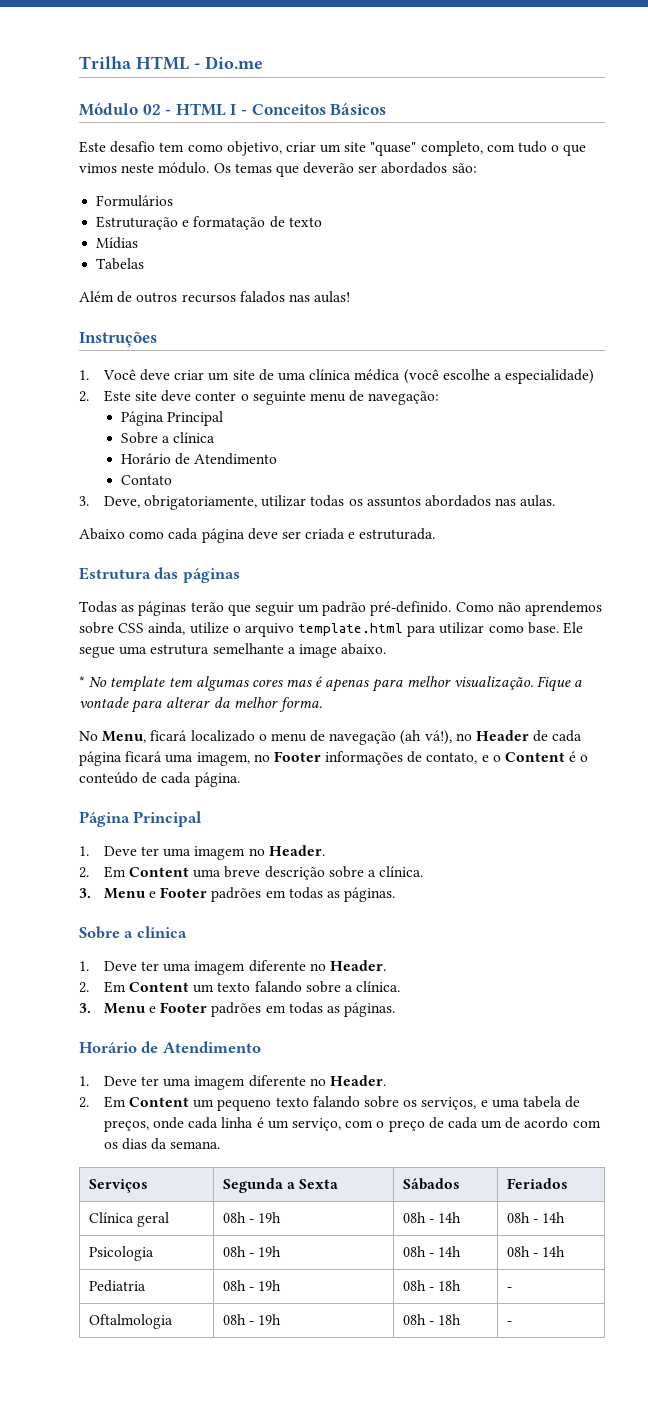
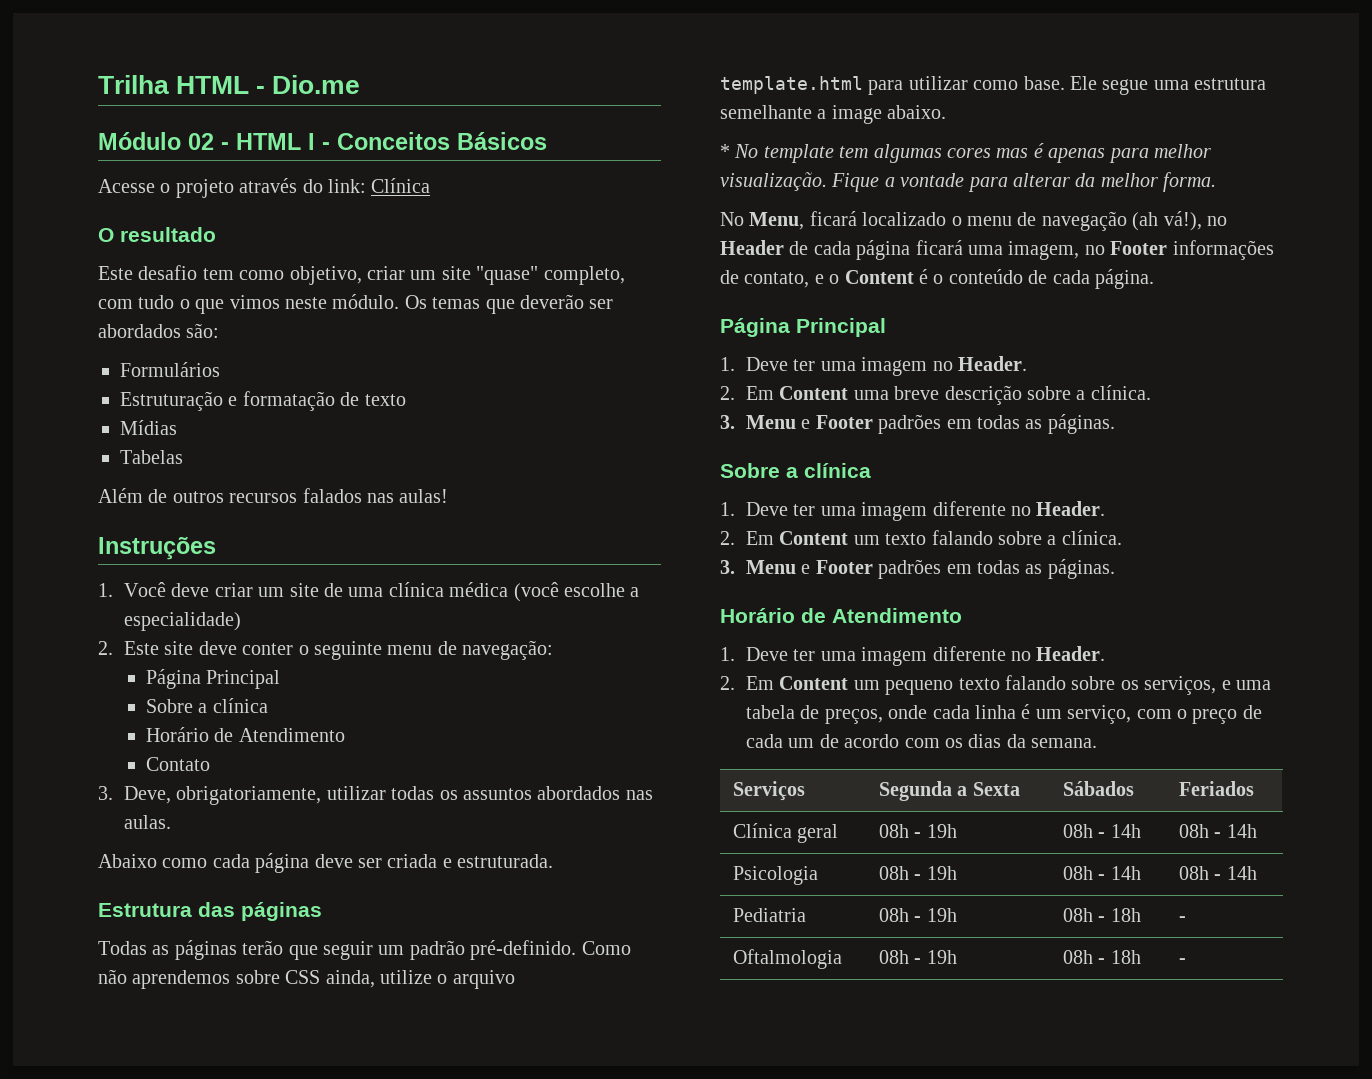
+ Acesse o projeto através do link: Clínica
+ O resultado

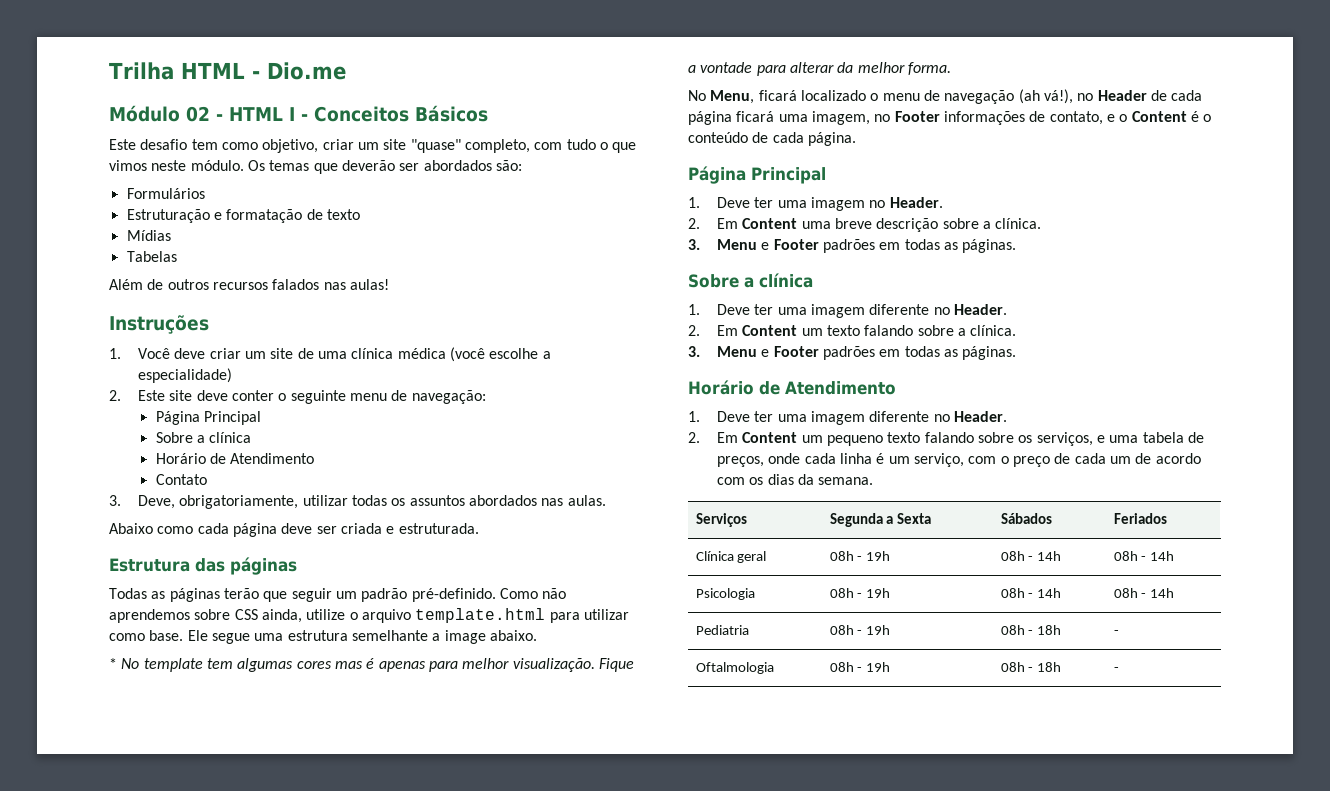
- Acesse o projeto através do link: Clínica
- O resultado

